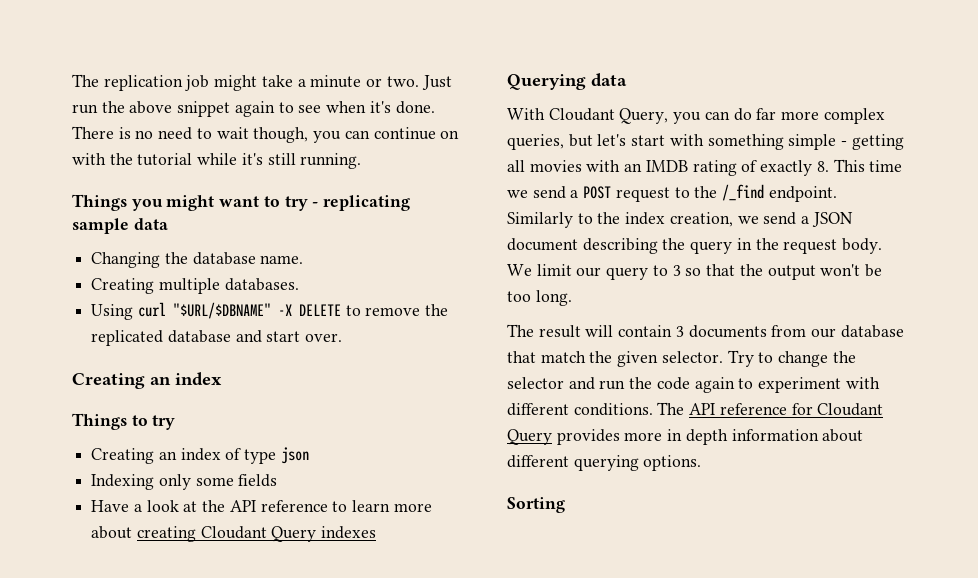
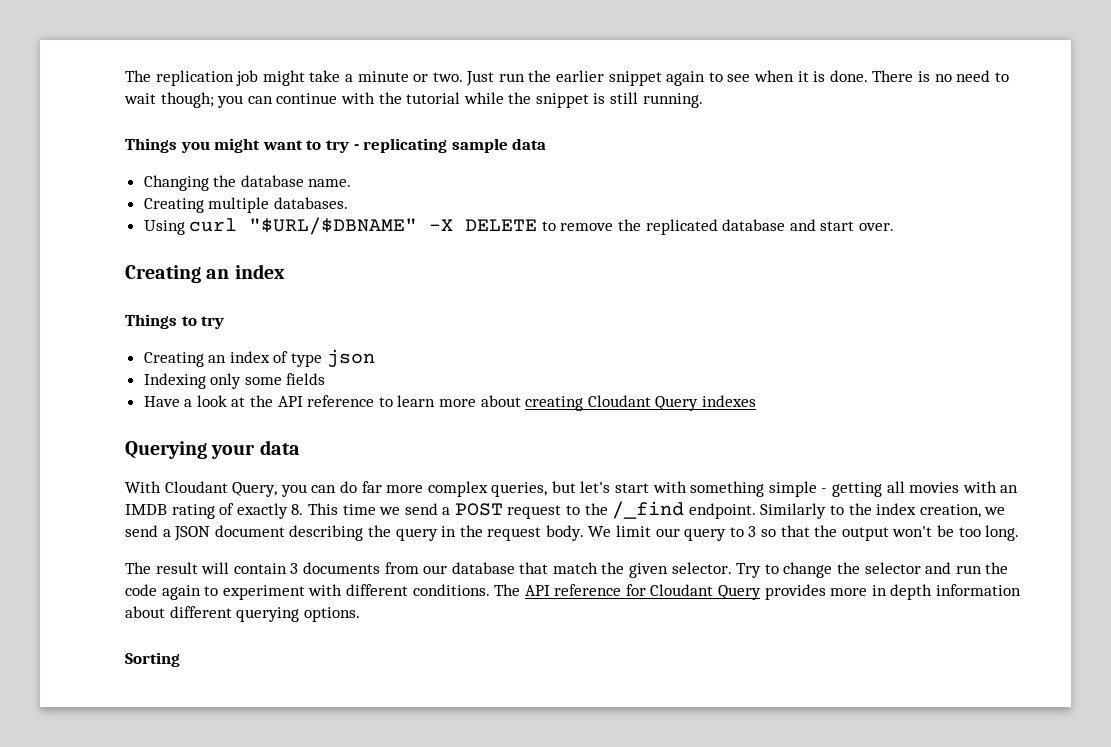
- Just run the above snippet again to see when it's done.
+ Just run the earlier snippet again to see when it is done.
- There is no need to wait though, you can continue on with the tutorial while it's still running.
+ There is no need to wait though; you can continue with the tutorial while the snippet is still running.
- Querying data
+ Querying your data

